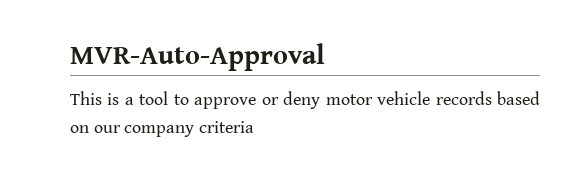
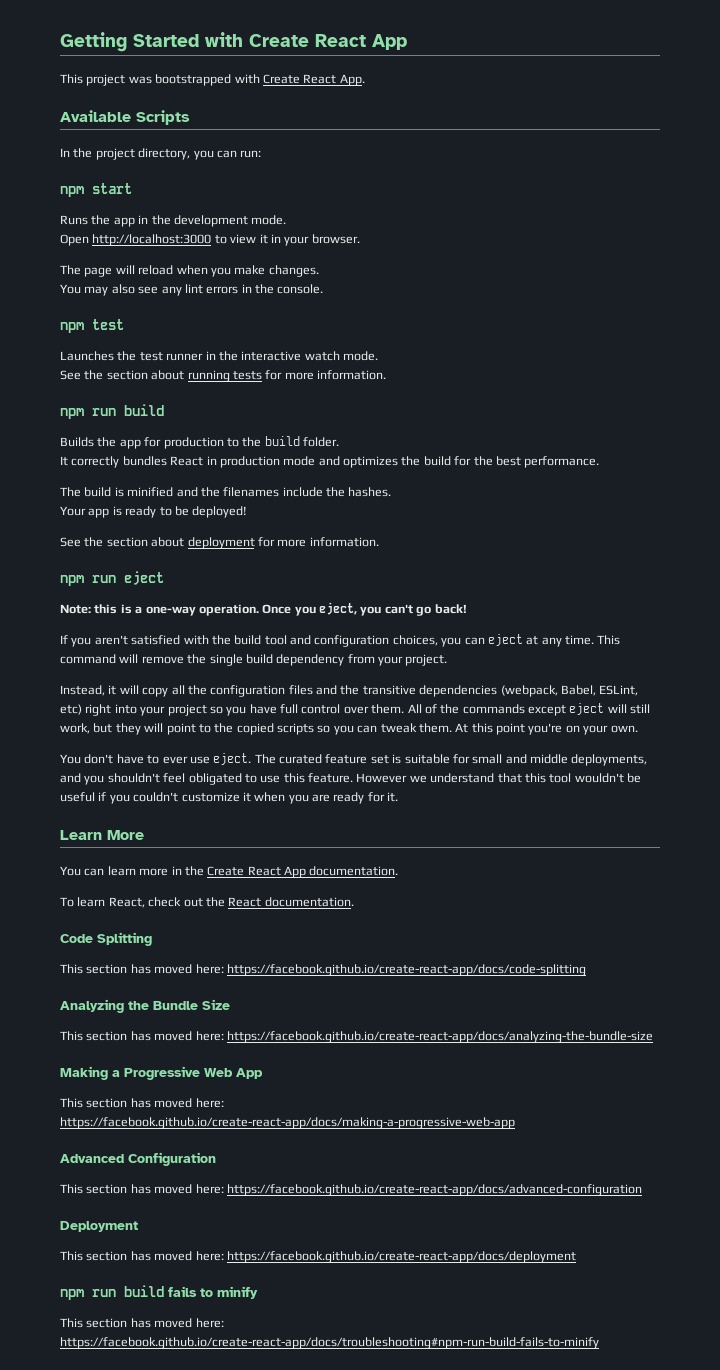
- MVR-Auto-Approval
- This is a tool to approve or deny motor vehicle records based on our company criteria
+ Getting Started with Create React App
+ This project was bootstrapped with Create React App.
+ Available Scripts
+ In the project directory, you can run:
+ npm start
+ Runs the app in the development mode.
+ Open http://localhost:3000 to view it in your browser.
+ The page will reload when you make changes.
+ You may also see any lint errors in the console.
+ npm test
+ Launches the test runner in the interactive watch mode.
+ See the section about running tests for more information.
+ npm run build
+ Builds the app for production to the build folder.
+ It correctly bundles React in production mode and optimizes the build for the best performance.
+ The build is minified and the filenames include the hashes.
+ Your app is ready to be deployed!
+ See the section about deployment for more information.
+ npm run eject
+ Note: this is a one-way operation. Once you eject, you can't go back!
+ If you aren't satisfied with the build tool and configuration choices, you can eject at any time. This command will remove the single build dependency from your project.
+ Instead, it will copy all the configuration files and the transitive dependencies (webpack, Babel, ESLint, etc) right into your project so you have full control over them. All of the commands except eject will still work, but they will point to the copied scripts so you can tweak them. At this point you're on your own.
+ You don't have to ever use eject. The curated feature set is suitable for small and middle deployments, and you shouldn't feel obligated to use this feature. However we understand that this tool wouldn't be useful if you couldn't customize it when you are ready for it.
+ Learn More
+ You can learn more in the Create React App documentation.
+ To learn React, check out the React documentation.
+ Code Splitting
+ This section has moved here: https://facebook.github.io/create-react-app/docs/code-splitting
+ Analyzing the Bundle Size
+ This section has moved here: https://facebook.github.io/create-react-app/docs/analyzing-the-bundle-size
+ Making a Progressive Web App
+ This section has moved here: https://facebook.github.io/create-react-app/docs/making-a-progressive-web-app
+ Advanced Configuration
+ This section has moved here: https://facebook.github.io/create-react-app/docs/advanced-configuration
+ Deployment
+ This section has moved here: https://facebook.github.io/create-react-app/docs/deployment
+ npm run build fails to minify
+ This section has moved here: https://facebook.github.io/create-react-app/docs/troubleshooting#npm-run-build-fails-to-minify

